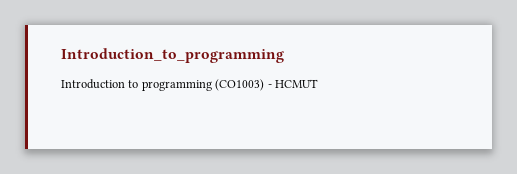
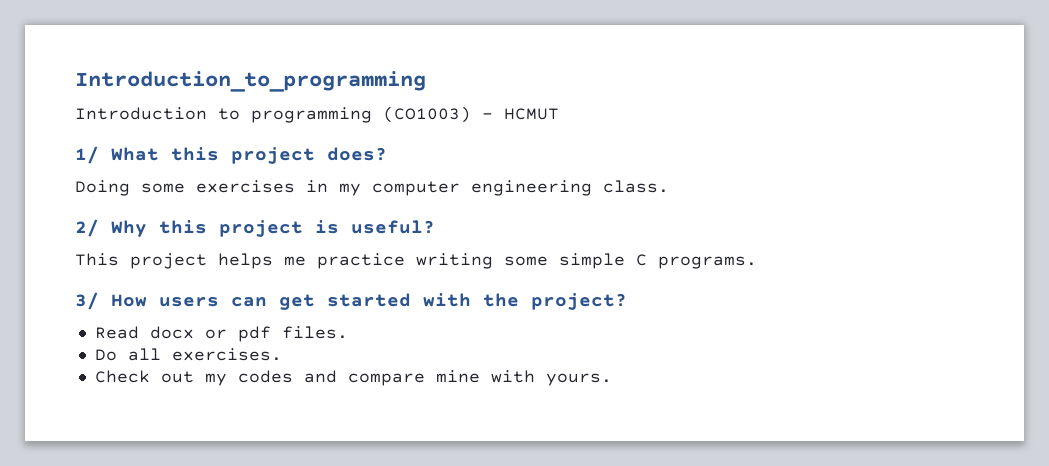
+ 1/ What this project does?
+ Doing some exercises in my computer engineering class.
+ 2/ Why this project is useful?
+ This project helps me practice writing some simple C programs.
+ 3/ How users can get started with the project?
+ Read docx or pdf files.
+ Do all exercises.
+ Check out my codes and compare mine with yours.

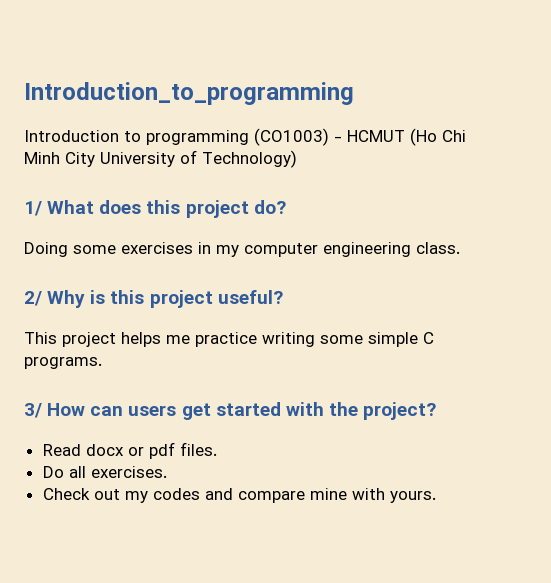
- Introduction to programming (CO1003) - HCMUT
+ Introduction to programming (CO1003) - HCMUT (Ho Chi Minh City University of Technology)
- 1/ What this project does?
+ 1/ What does this project do?
- 2/ Why this project is useful?
+ 2/ Why is this project useful?
- 3/ How users can get started with the project?
+ 3/ How can users get started with the project?

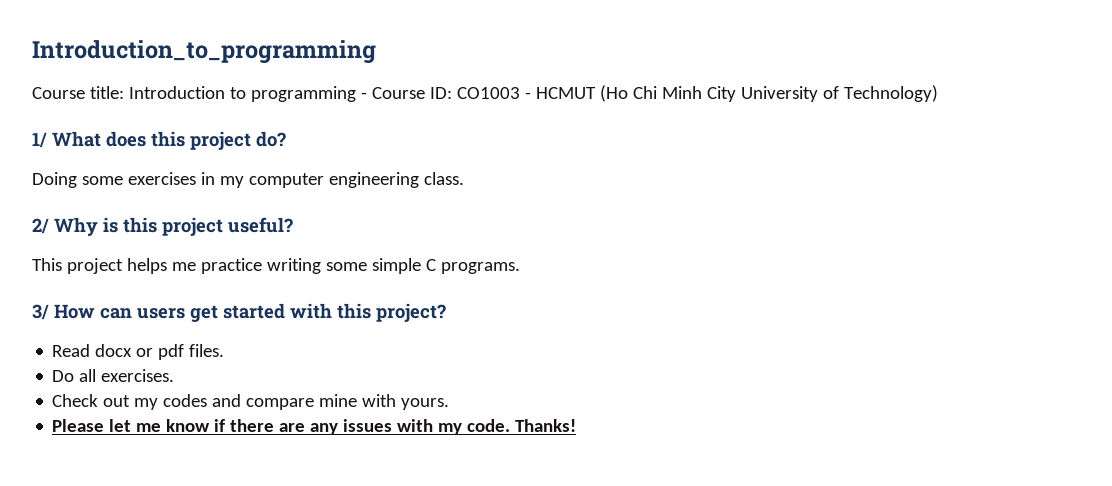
- Introduction to programming (CO1003) - HCMUT (Ho Chi Minh City University of Technology)
+ Course title: Introduction to programming - Course ID: CO1003 - HCMUT (Ho Chi Minh City University of Technology)
- 3/ How can users get started with the project?
+ 3/ How can users get started with this project?
+ Please let me know if there are any issues with my code. Thanks!

